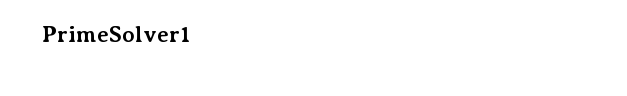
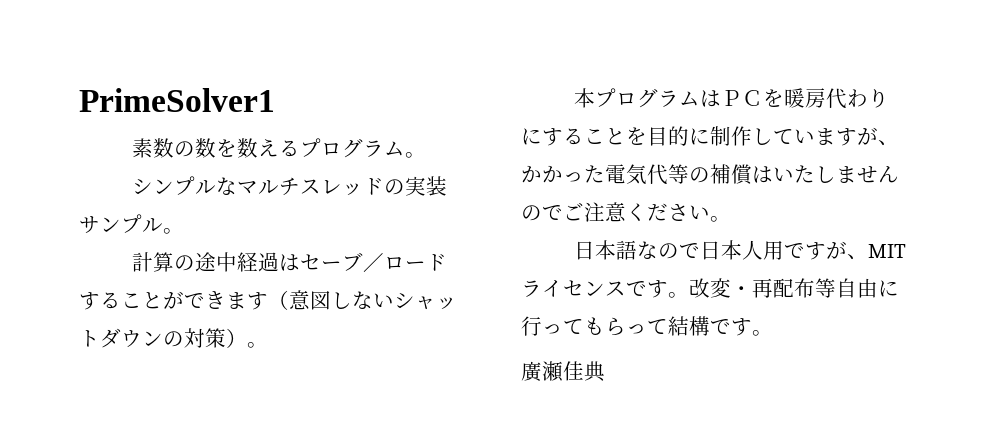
+ 素数の数を数えるプログラム。
+ シンプルなマルチスレッドの実装サンプル。
+ 計算の途中経過はセーブ／ロードすることができます（意図しないシャットダウンの対策）。
+ 本プログラムはＰＣを暖房代わりにすることを目的に制作していますが、かかった電気代等の補償はいたしませんのでご注意ください。
+ 日本語なので日本人用ですが、MITライセンスです。改変・再配布等自由に行ってもらって結構です。
+ 廣瀬佳典

